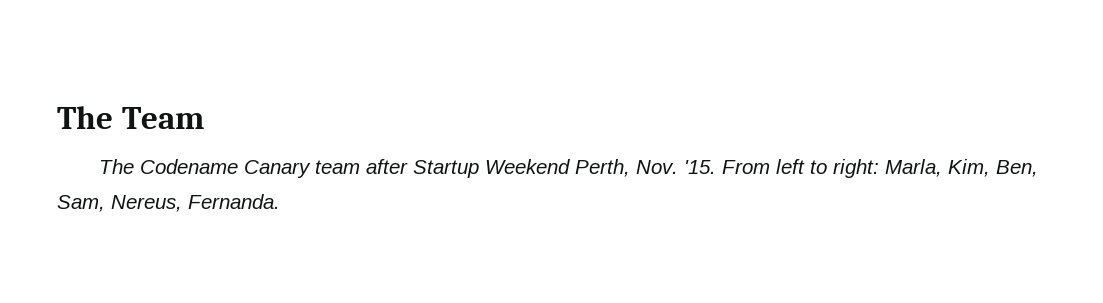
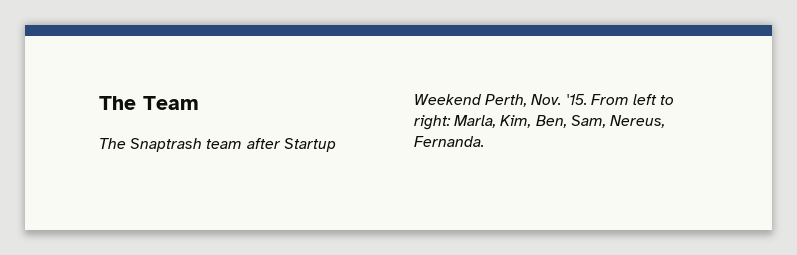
- The Codename Canary team after Startup Weekend Perth, Nov. '15. From left to right: Marla, Kim, Ben, Sam, Nereus, Fernanda.
+ The Snaptrash team after Startup Weekend Perth, Nov. '15. From left to right: Marla, Kim, Ben, Sam, Nereus, Fernanda.

